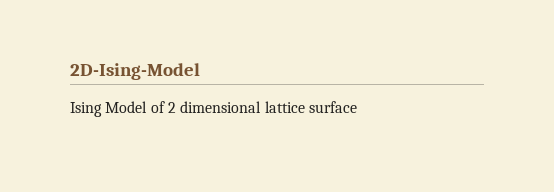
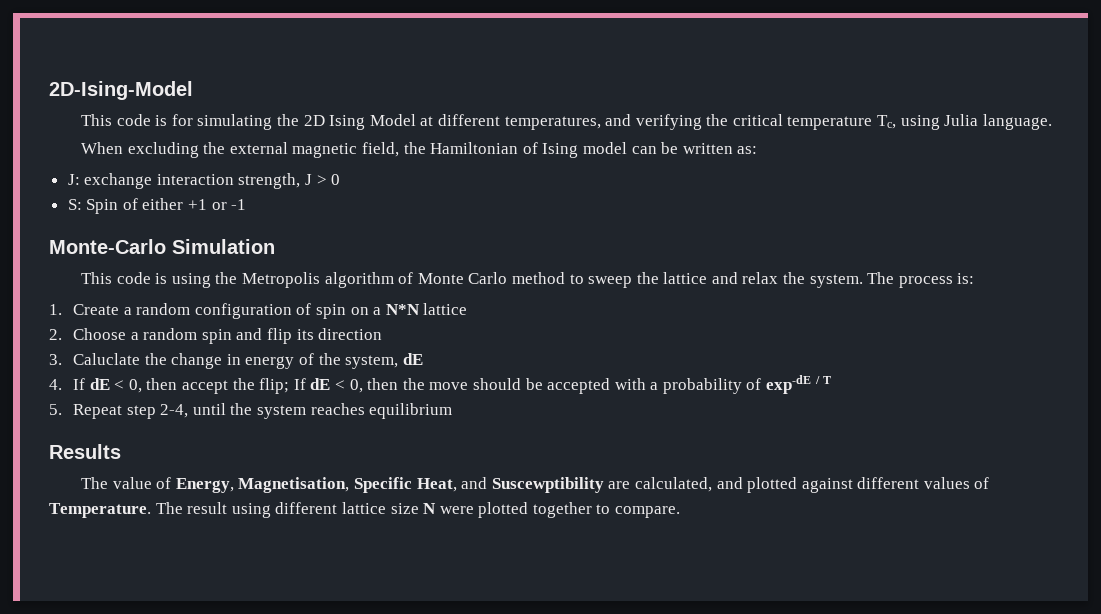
- Ising Model of 2 dimensional lattice surface
+ This code is for simulating the 2D Ising Model at different temperatures, and verifying the critical temperature Tc, using Julia language.
+ When excluding the external magnetic field, the Hamiltonian of Ising model can be written as:
+ J: exchange interaction strength, J > 0
+ S: Spin of either +1 or -1
+ Monte-Carlo Simulation
+ This code is using the Metropolis algorithm of Monte Carlo method to sweep the lattice and relax the system. The process is:
+ 1. Create a random configuration of spin on a N*N lattice
+ 2. Choose a random spin and flip its direction
+ 3. Caluclate the change in energy of the system, dE
+ 4. If dE < 0, then accept the flip; If dE < 0, then the move should be accepted with a probability of exp-dE / T
+ 5. Repeat step 2-4, until the system reaches equilibrium
+ Results
+ The value of Energy, Magnetisation, Specific Heat, and Suscewptibility are calculated, and plotted against different values of Temperature. The result using different lattice size N were plotted together to compare.

